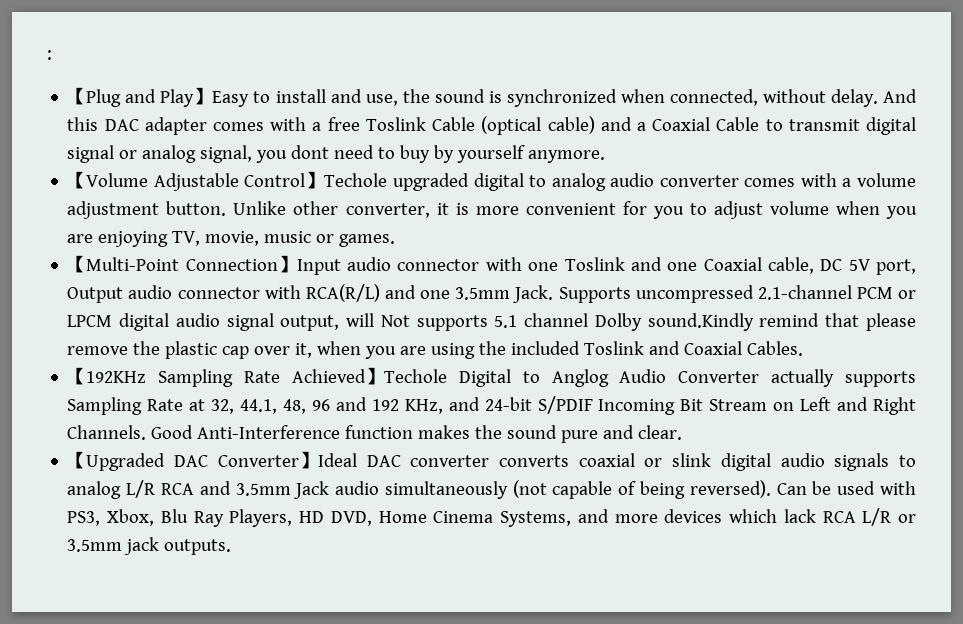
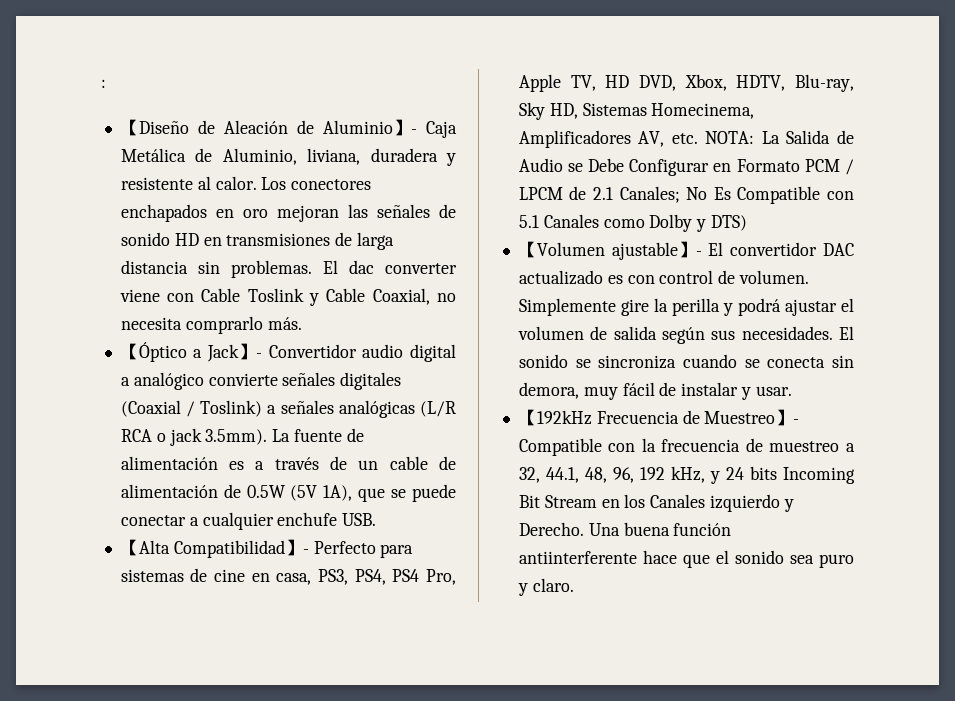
- 【Plug and Play】Easy to install and use, the sound is synchronized when connected, without delay. And this DAC adapter comes with a free Toslink Cable (optical cable) and a Coaxial Cable to transmit digital signal or analog signal, you dont need to buy by yourself anymore.
- 【Volume Adjustable Control】Techole upgraded digital to analog audio converter comes with a volume adjustment button. Unlike other converter, it is more convenient for you to adjust volume when you are enjoying TV, movie, music or games.
- 【Multi-Point Connection】Input audio connector with one Toslink and one Coaxial cable, DC 5V port, Output audio connector with RCA(R/L) and one 3.5mm Jack. Supports uncompressed 2.1-channel PCM or LPCM digital audio signal output, will Not supports 5.1 channel Dolby sound.Kindly remind that please remove the plastic cap over it, when you are using the included Toslink and Coaxial Cables.
- 【192KHz Sampling Rate Achieved】Techole Digital to Anglog Audio Converter actually supports Sampling Rate at 32, 44.1, 48, 96 and 192 KHz, and 24-bit S/PDIF Incoming Bit Stream on Left and Right Channels. Good Anti-Interference function makes the sound pure and clear.
- 【Upgraded DAC Converter】Ideal DAC converter converts coaxial or slink digital audio signals to analog L/R RCA and 3.5mm Jack audio simultaneously (not capable of being reversed). Can be used with PS3, Xbox, Blu Ray Players, HD DVD, Home Cinema Systems, and more devices which lack RCA L/R or 3.5mm jack outputs.
+ 【Diseño de Aleación de Aluminio】- Caja Metálica de Aluminio, liviana, duradera y resistente al calor. Los conectores enchapados en oro mejoran las señales de sonido HD en transmisiones de larga distancia sin problemas. El dac converter viene con Cable Toslink y Cable Coaxial, no necesita comprarlo más.
+ 【Óptico a Jack】- Convertidor audio digital a analógico convierte señales digitales (Coaxial / Toslink) a señales analógicas (L/R RCA o jack 3.5mm). La fuente de alimentación es a través de un cable de alimentación de 0.5W (5V 1A), que se puede conectar a cualquier enchufe USB.
+ 【Alta Compatibilidad】- Perfecto para sistemas de cine en casa, PS3, PS4, PS4 Pro, Apple TV, HD DVD, Xbox, HDTV, Blu-ray, Sky HD, Sistemas Homecinema, Amplificadores AV, etc. NOTA: La Salida de Audio se Debe Configurar en Formato PCM / LPCM de 2.1 Canales; No Es Compatible con 5.1 Canales como Dolby y DTS)
+ 【Volumen ajustable】- El convertidor DAC actualizado es con control de volumen. Simplemente gire la perilla y podrá ajustar el volumen de salida según sus necesidades. El sonido se sincroniza cuando se conecta sin demora, muy fácil de instalar y usar.
+ 【192kHz Frecuencia de Muestreo】- Compatible con la frecuencia de muestreo a 32, 44.1, 48, 96, 192 kHz, y 24 bits Incoming Bit Stream en los Canales izquierdo y Derecho. Una buena función antiinterferente hace que el sonido sea puro y claro.

